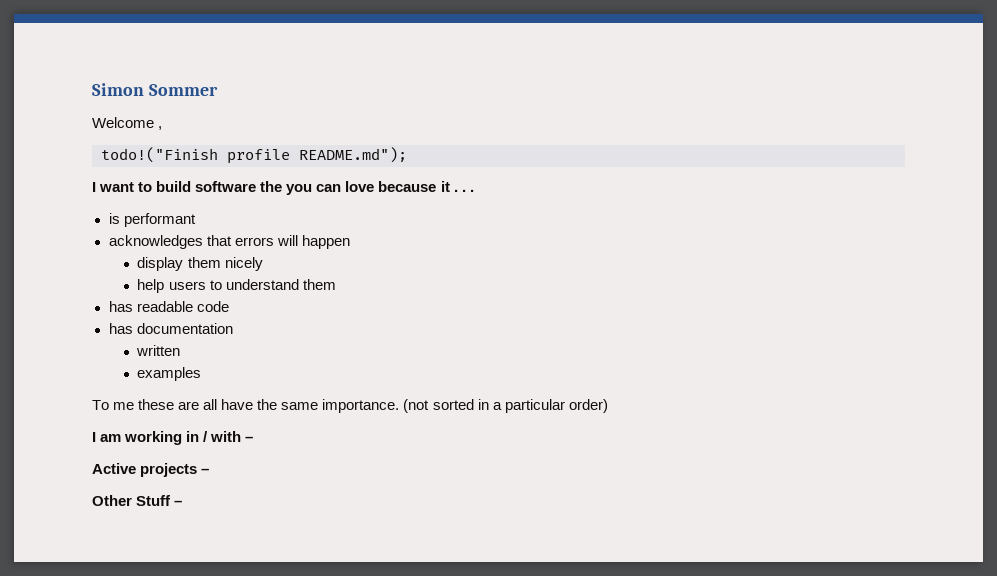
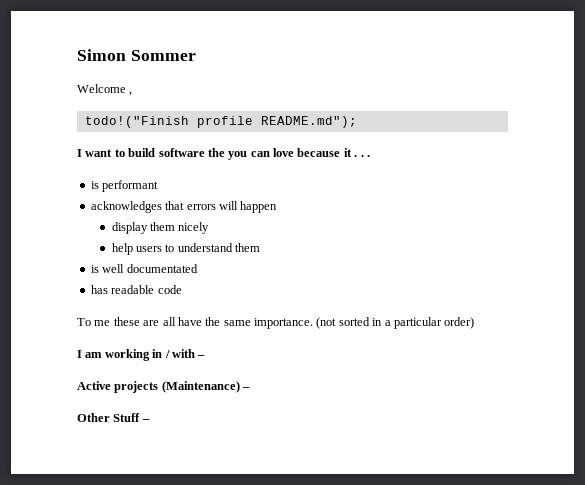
+ is well documentated
- has documentation
- written
- examples
- Active projects –
+ Active projects (Maintenance) –

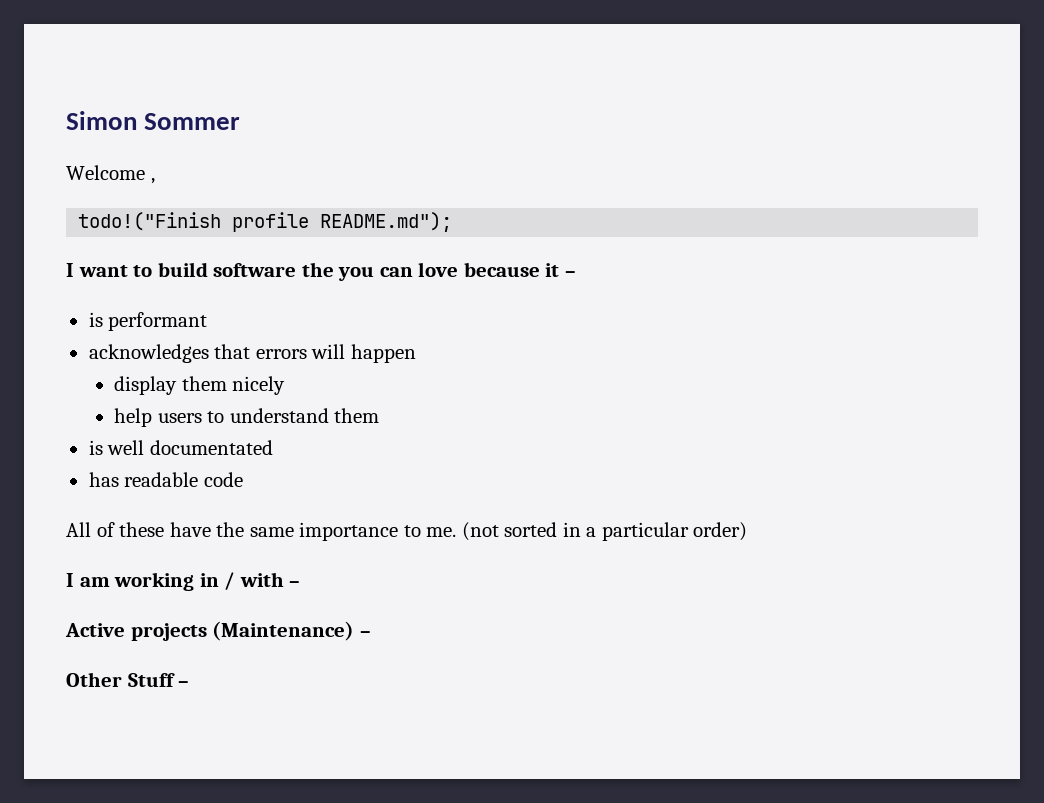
- I want to build software the you can love because it . . .
+ I want to build software the you can love because it –
- To me these are all have the same importance.
+ All of these have the same importance to me.

